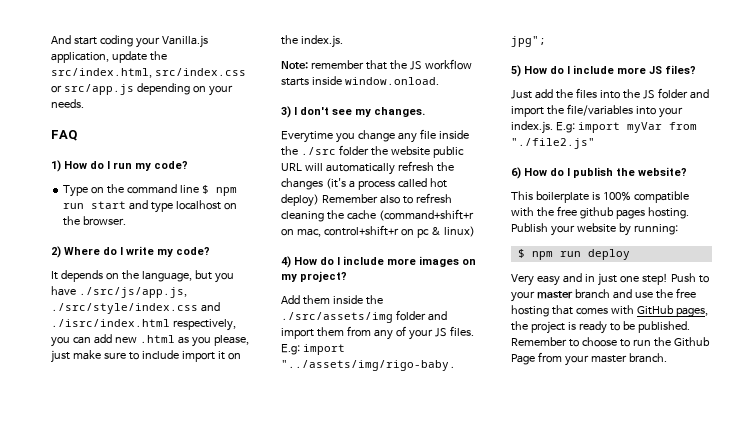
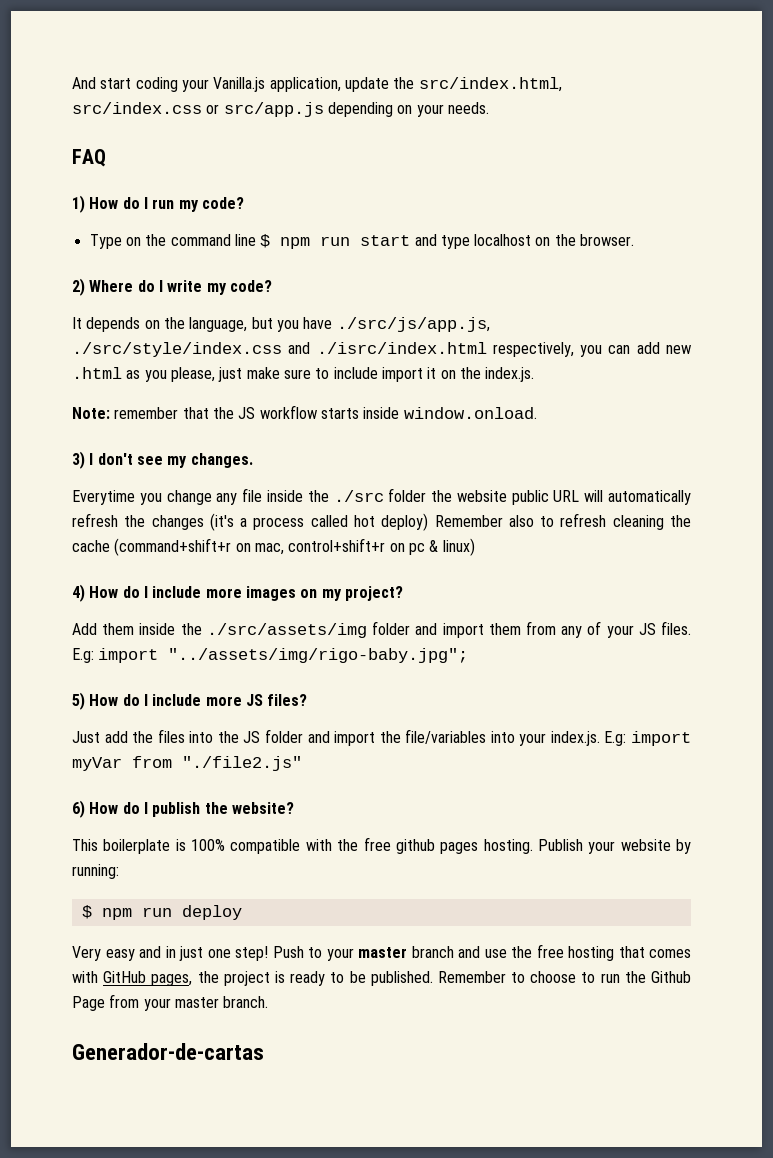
+ Generador-de-cartas

